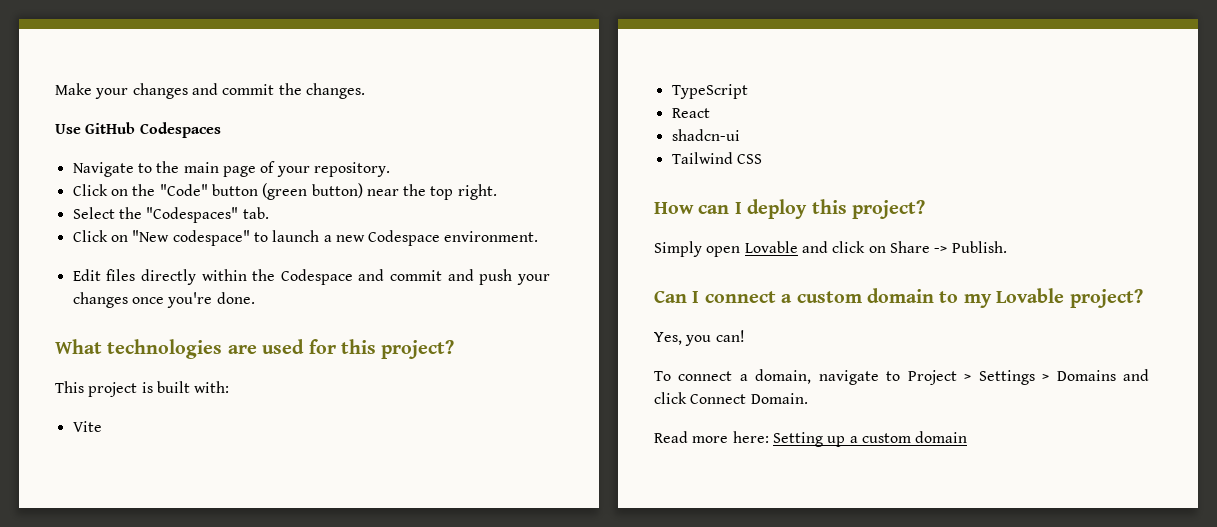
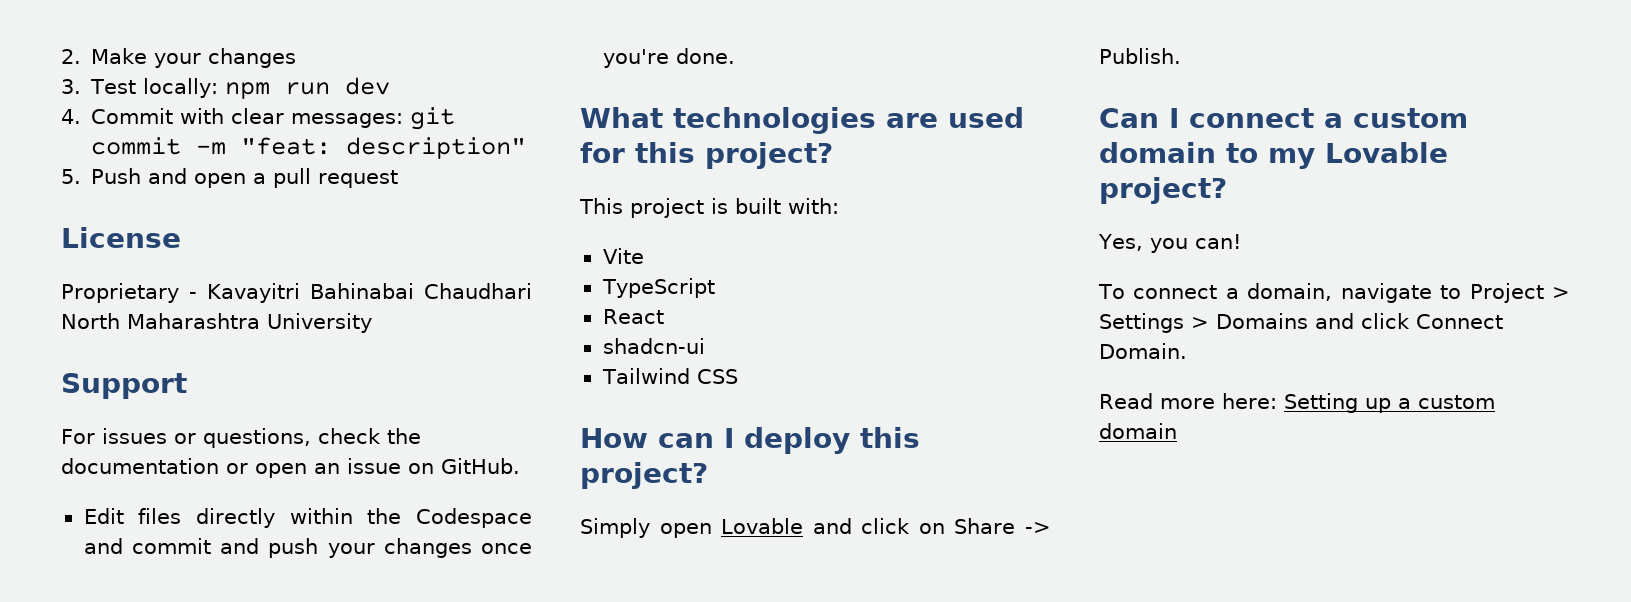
- Make your changes and commit the changes.
- Use GitHub Codespaces
- Navigate to the main page of your repository.
- Click on the "Code" button (green button) near the top right.
- Select the "Codespaces" tab.
- Click on "New codespace" to launch a new Codespace environment.
+ 2. Make your changes
+ 3. Test locally: npm run dev
+ 4. Commit with clear messages: git commit -m "feat: description"
+ 5. Push and open a pull request
+ License
+ Proprietary - Kavayitri Bahinabai Chaudhari North Maharashtra University
+ Support
+ For issues or questions, check the documentation or open an issue on GitHub.

